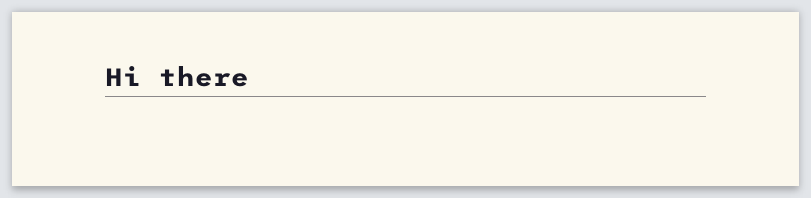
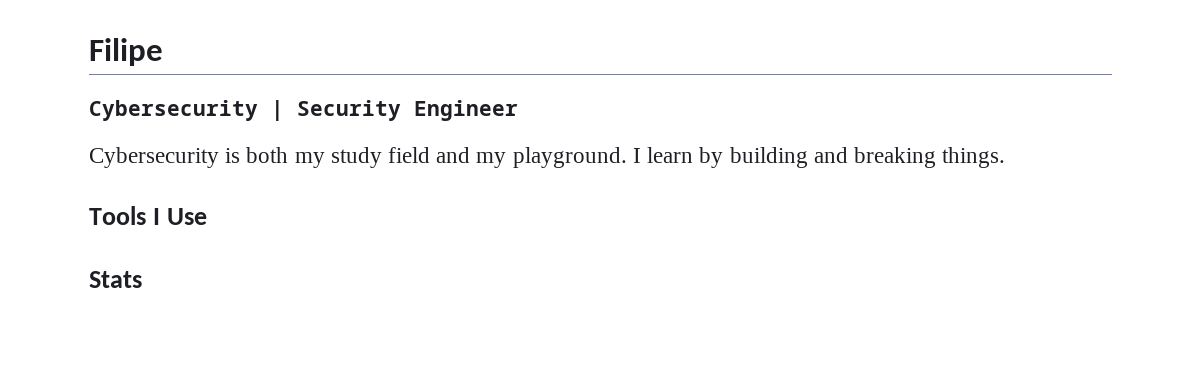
- Hi there
+ Filipe
+ Cybersecurity | Security Engineer
+ Cybersecurity is both my study field and my playground. I learn by building and breaking things.
+ Tools I Use
+ Stats

